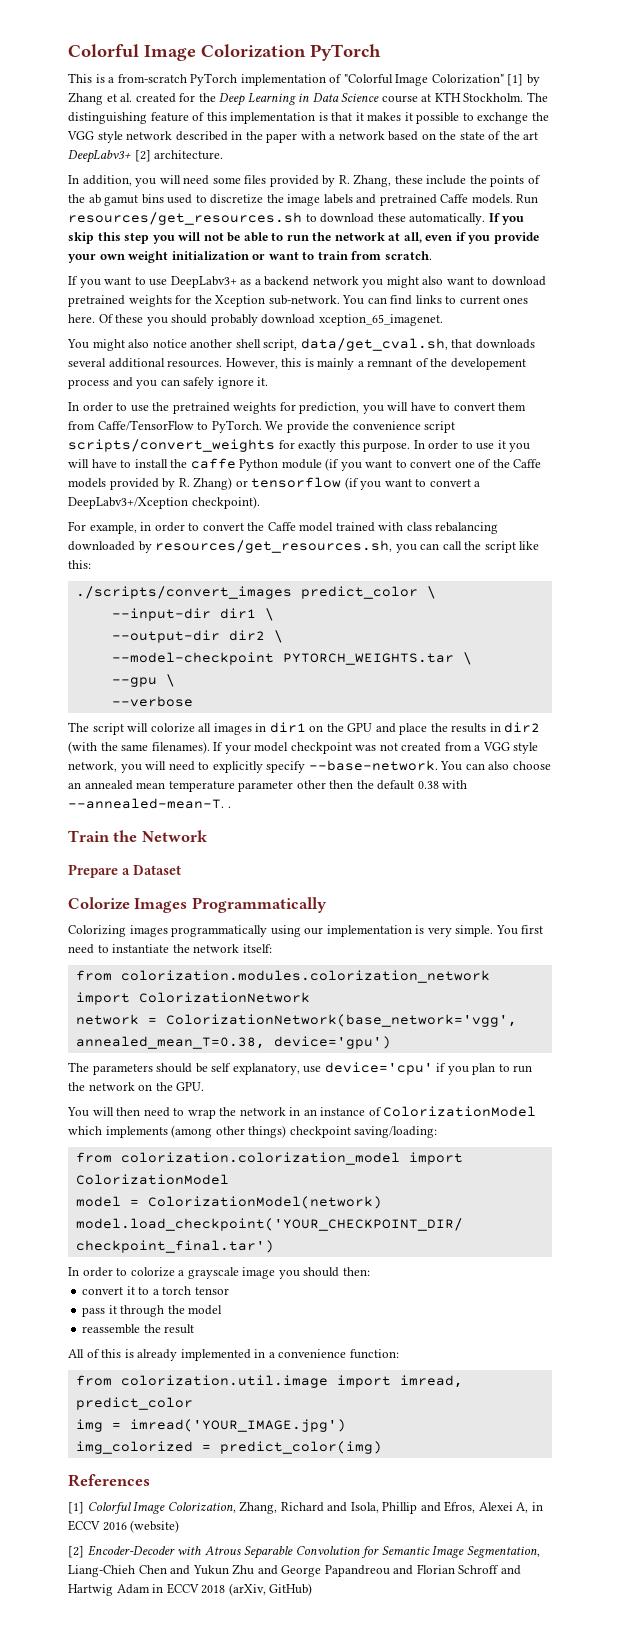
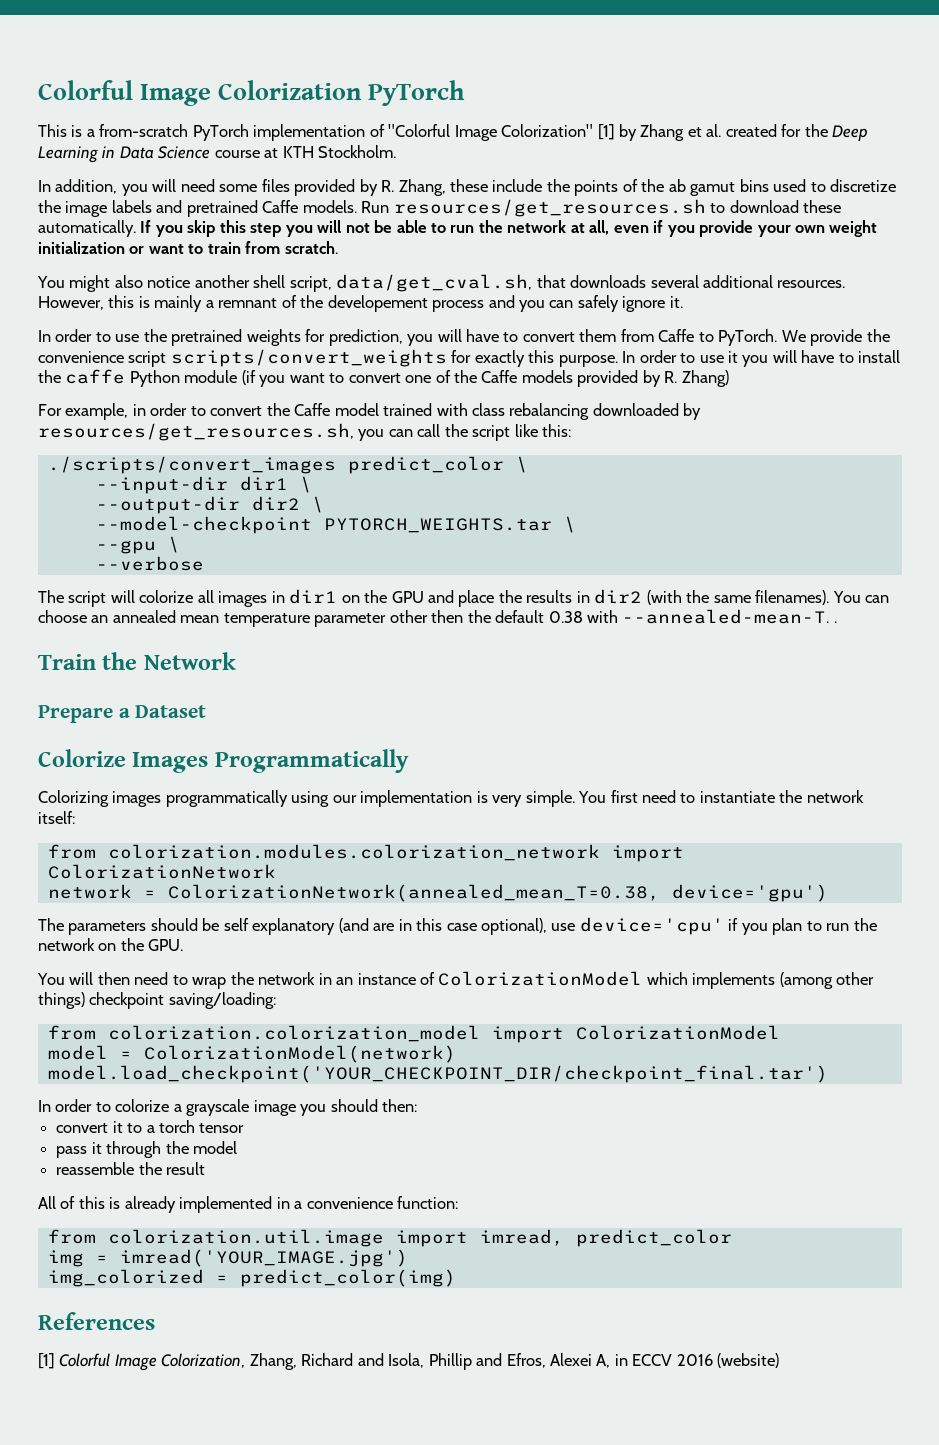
- The distinguishing feature of this implementation is that it makes it possible to exchange the VGG style network described in the paper with a network based on the state of the art DeepLabv3+ [2] architecture.
- If you want to use DeepLabv3+ as a backend network you might also want to download pretrained weights for the Xception sub-network. You can find links to current ones here. Of these you should probably download xception_65_imagenet.
- In order to use the pretrained weights for prediction, you will have to convert them from Caffe/TensorFlow to PyTorch.
+ In order to use the pretrained weights for prediction, you will have to convert them from Caffe to PyTorch.
- In order to use it you will have to install the caffe Python module (if you want to convert one of the Caffe models provided by R. Zhang) or tensorflow (if you want to convert a DeepLabv3+/Xception checkpoint).
+ In order to use it you will have to install the caffe Python module (if you want to convert one of the Caffe models provided by R. Zhang)
- If your model checkpoint was not created from a VGG style network, you will need to explicitly specify --base-network. You can also choose an annealed mean temperature parameter other then the default 0.38 with --annealed-mean-T. .
+ You can choose an annealed mean temperature parameter other then the default 0.38 with --annealed-mean-T. .
- network = ColorizationNetwork(base_network='vgg', annealed_mean_T=0.38, device='gpu')
+ network = ColorizationNetwork(annealed_mean_T=0.38, device='gpu')
- The parameters should be self explanatory, use device='cpu' if you plan to run the network on the GPU.
+ The parameters should be self explanatory (and are in this case optional), use device='cpu' if you plan to run the network on the GPU.
- [2] Encoder-Decoder with Atrous Separable Convolution for Semantic Image Segmentation, Liang-Chieh Chen and Yukun Zhu and George Papandreou and Florian Schroff and Hartwig Adam in ECCV 2018 (arXiv, GitHub)

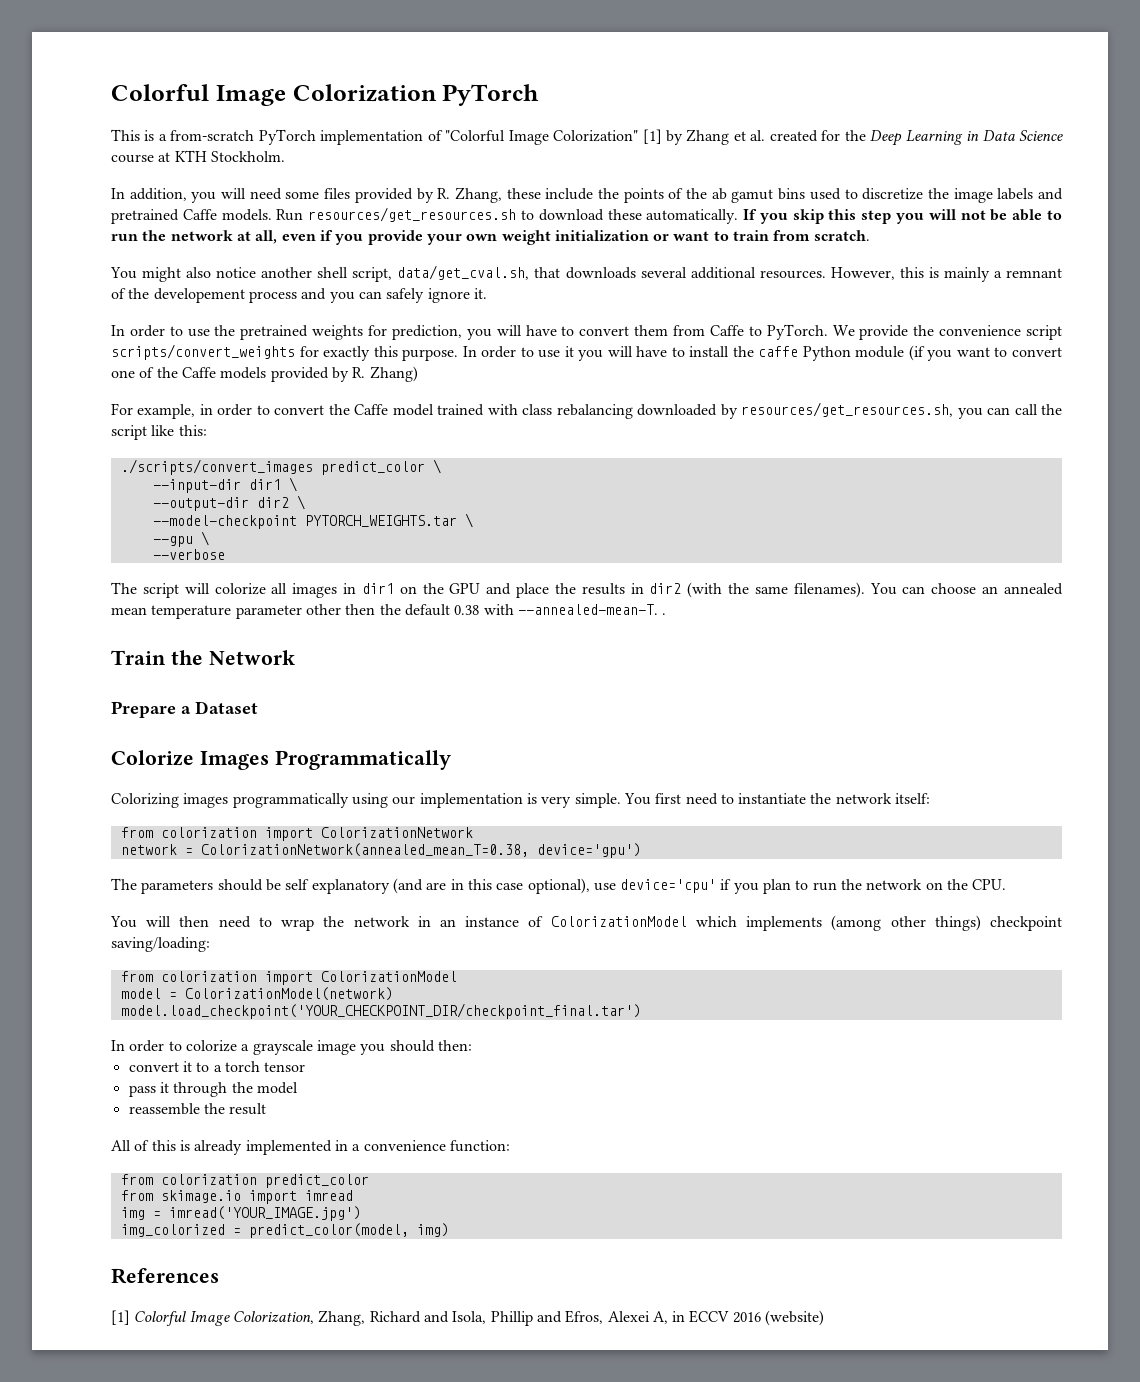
- from colorization.modules.colorization_network import ColorizationNetwork
+ from colorization import ColorizationNetwork
- The parameters should be self explanatory (and are in this case optional), use device='cpu' if you plan to run the network on the GPU.
+ The parameters should be self explanatory (and are in this case optional), use device='cpu' if you plan to run the network on the CPU.
- from colorization.colorization_model import ColorizationModel
+ from colorization import ColorizationModel
- from colorization.util.image import imread, predict_color
+ from colorization predict_color
+ from skimage.io import imread
- img_colorized = predict_color(img)
+ img_colorized = predict_color(model, img)

